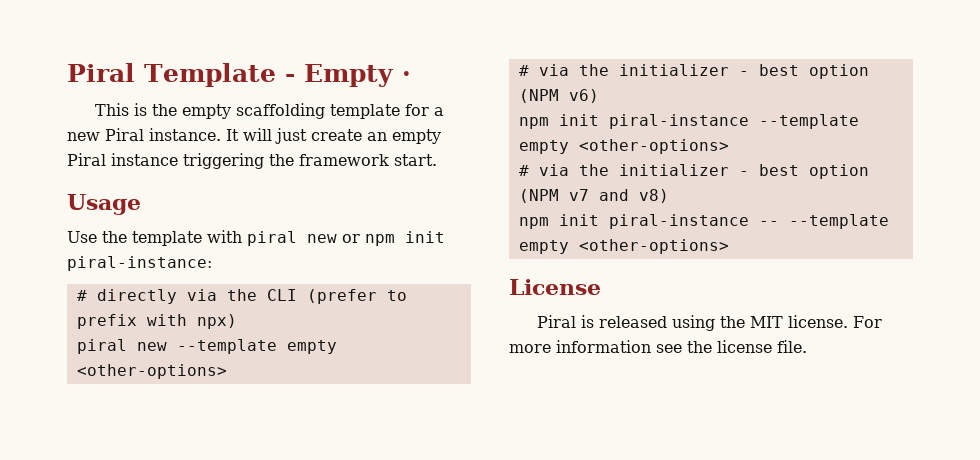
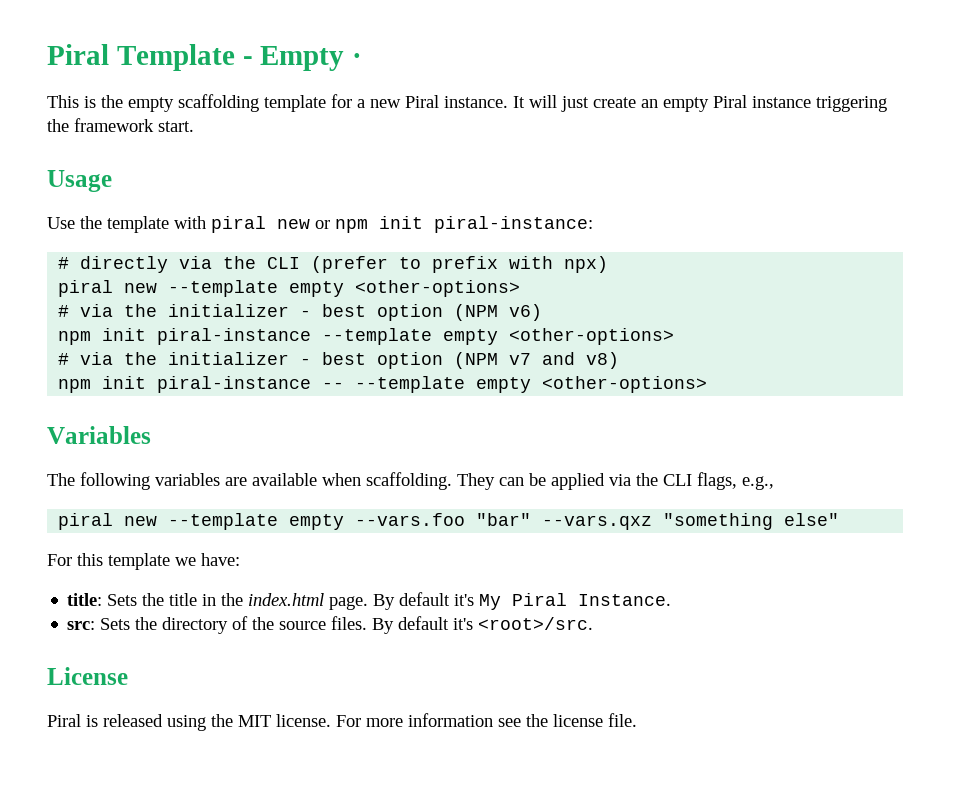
+ Variables
+ The following variables are available when scaffolding. They can be applied via the CLI flags, e.g.,
+ piral new --template empty --vars.foo "bar" --vars.qxz "something else"
+ For this template we have:
+ title: Sets the title in the index.html page. By default it's My Piral Instance.
+ src: Sets the directory of the source files. By default it's <root>/src.

